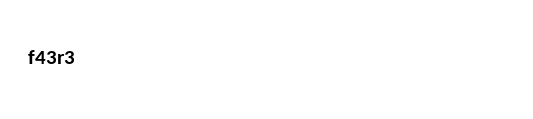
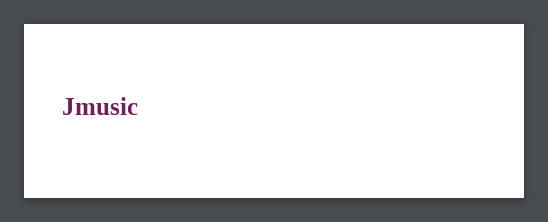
- f43r3
+ Jmusic

